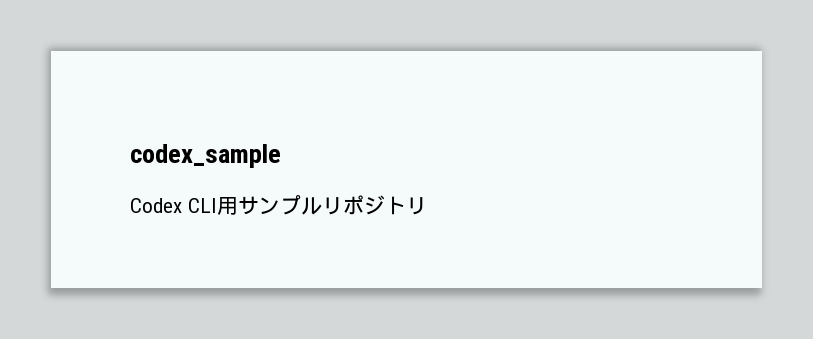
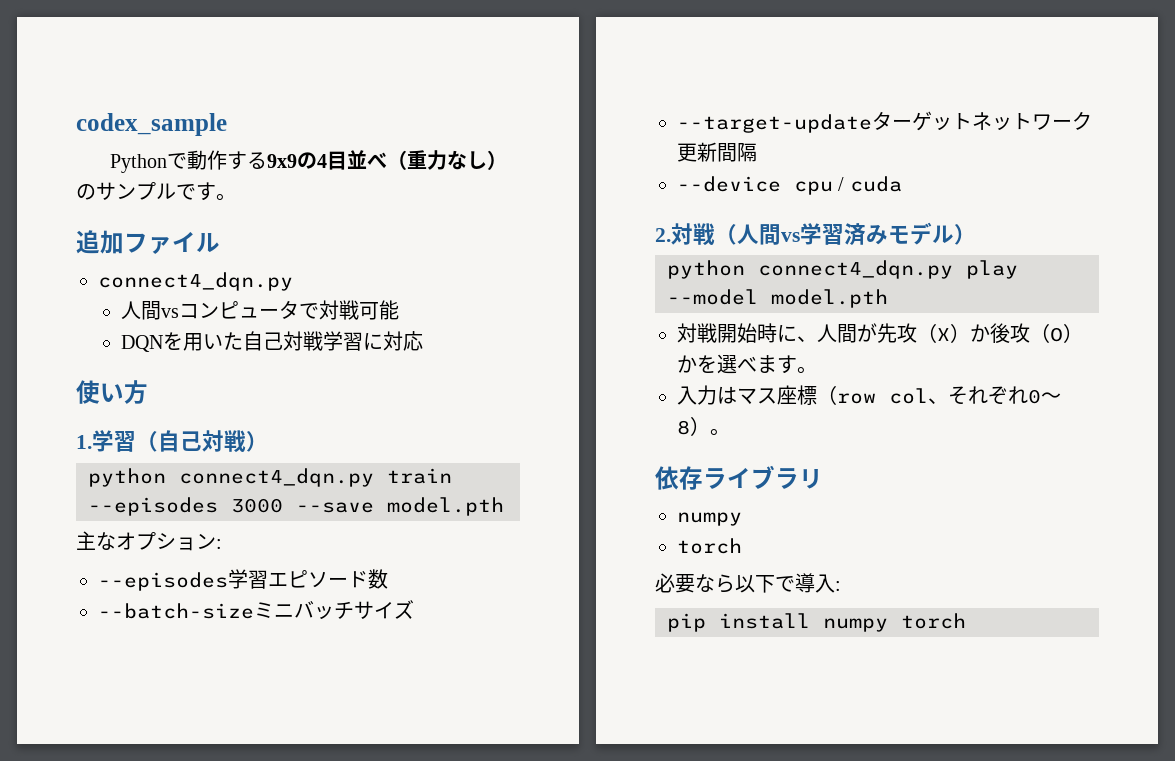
- Codex CLI用サンプルリポジトリ
+ Pythonで動作する9x9の4目並べ（重力なし）のサンプルです。
+ 追加ファイル
+ connect4_dqn.py
+ 人間vsコンピュータで対戦可能
+ DQNを用いた自己対戦学習に対応
+ 使い方
+ 1.学習（自己対戦）
+ python connect4_dqn.py train --episodes 3000 --save model.pth
+ 主なオプション:
+ --episodes学習エピソード数
+ --batch-sizeミニバッチサイズ
+ --target-updateターゲットネットワーク更新間隔
+ --device cpu / cuda
+ 2.対戦（人間vs学習済みモデル）
+ python connect4_dqn.py play --model model.pth
+ 対戦開始時に、人間が先攻（X）か後攻（O）かを選べます。
+ 入力はマス座標（row col、それぞれ0〜8）。
+ 依存ライブラリ
+ numpy
+ torch
+ 必要なら以下で導入:
+ pip install numpy torch

